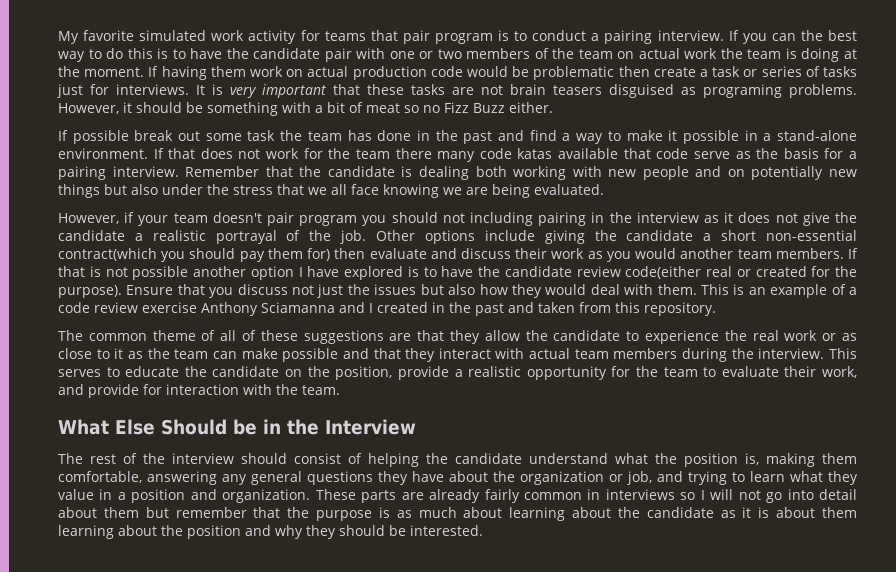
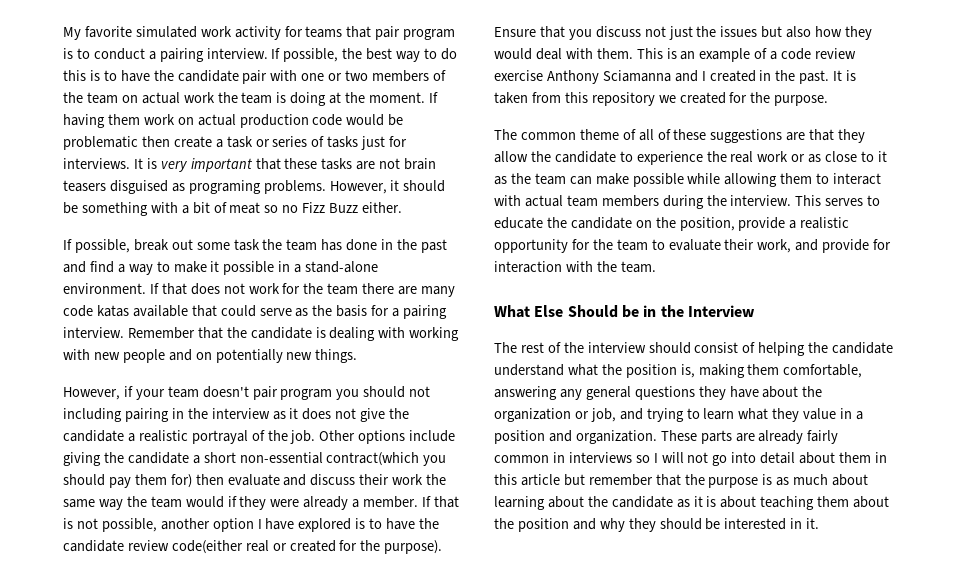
- If you can the best way to do this is to have the candidate pair with one or two members of the team on actual work the team is doing at the moment.
+ If possible, the best way to do this is to have the candidate pair with one or two members of the team on actual work the team is doing at the moment.
- If possible break out some task the team has done in the past and find a way to make it possible in a stand-alone environment.
+ If possible, break out some task the team has done in the past and find a way to make it possible in a stand-alone environment.
- If that does not work for the team there many code katas available that code serve as the basis for a pairing interview.
+ If that does not work for the team there are many code katas available that could serve as the basis for a pairing interview.
- Remember that the candidate is dealing both working with new people and on potentially new things but also under the stress that we all face knowing we are being evaluated.
+ Remember that the candidate is dealing with working with new people and on potentially new things.
- Other options include giving the candidate a short non-essential contract(which you should pay them for) then evaluate and discuss their work as you would another team members.
+ Other options include giving the candidate a short non-essential contract(which you should pay them for) then evaluate and discuss their work the same way the team would if they were already a member.
- If that is not possible another option I have explored is to have the candidate review code(either real or created for the purpose).
+ If that is not possible, another option I have explored is to have the candidate review code(either real or created for the purpose).
- This is an example of a code review exercise Anthony Sciamanna and I created in the past and taken from this repository.
+ This is an example of a code review exercise Anthony Sciamanna and I created in the past. It is taken from this repository we created for the purpose.
- The common theme of all of these suggestions are that they allow the candidate to experience the real work or as close to it as the team can make possible and that they interact with actual team members during the interview.
+ The common theme of all of these suggestions are that they allow the candidate to experience the real work or as close to it as the team can make possible while allowing them to interact with actual team members during the interview.
- These parts are already fairly common in interviews so I will not go into detail about them but remember that the purpose is as much about learning about the candidate as it is about them learning about the position and why they should be interested.
+ These parts are already fairly common in interviews so I will not go into detail about them in this article but remember that the purpose is as much about learning about the candidate as it is about teaching them about the position and why they should be interested in it.

